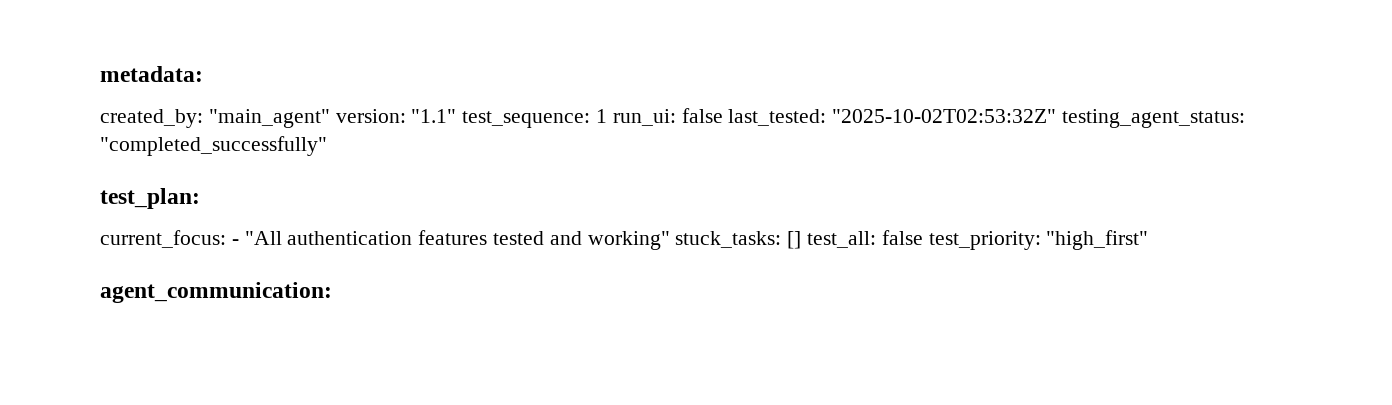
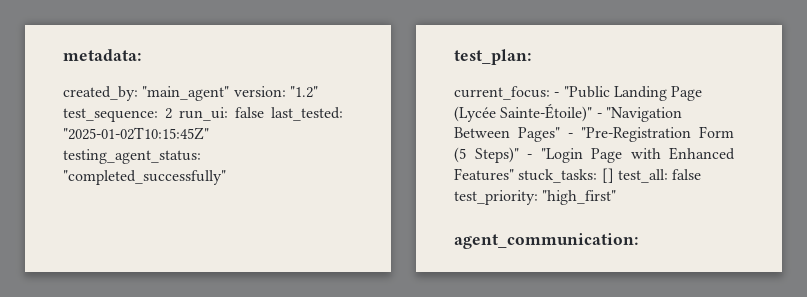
- created_by: "main_agent" version: "1.1" test_sequence: 1 run_ui: false last_tested: "2025-10-02T02:53:32Z" testing_agent_status: "completed_successfully"
+ created_by: "main_agent" version: "1.2" test_sequence: 2 run_ui: false last_tested: "2025-01-02T10:15:45Z" testing_agent_status: "completed_successfully"
- current_focus: - "All authentication features tested and working" stuck_tasks: [] test_all: false test_priority: "high_first"
+ current_focus: - "Public Landing Page (Lycée Sainte-Étoile)" - "Navigation Between Pages" - "Pre-Registration Form (5 Steps)" - "Login Page with Enhanced Features" stuck_tasks: [] test_all: false test_priority: "high_first"

